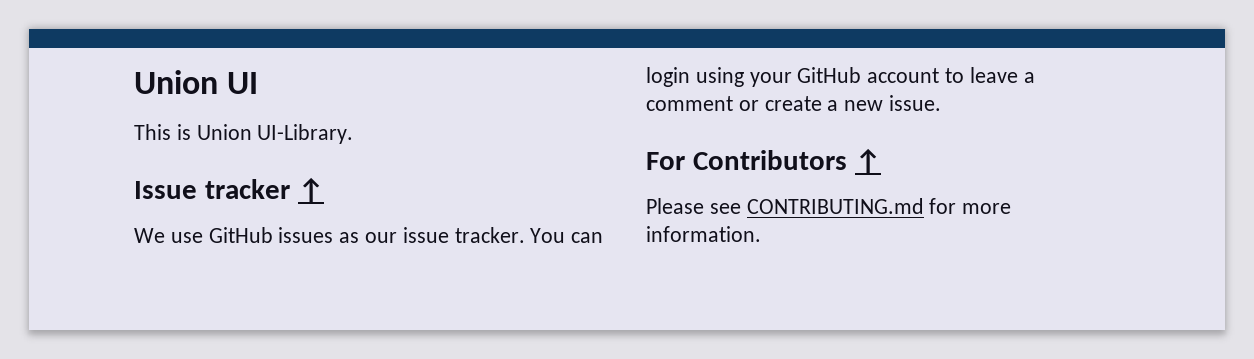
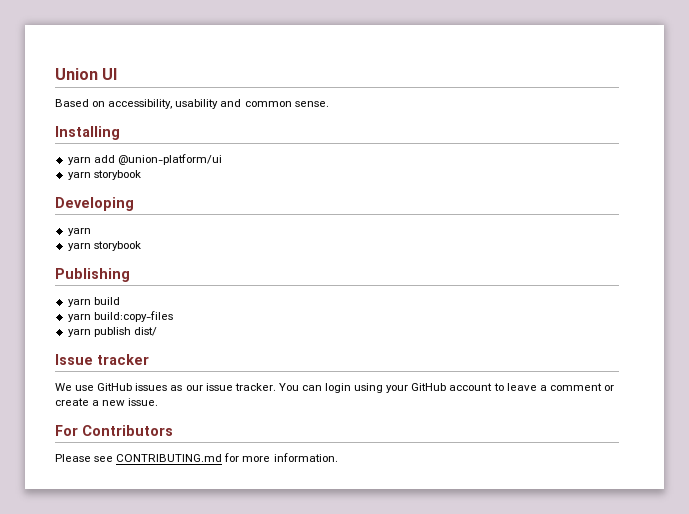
- This is Union UI-Library.
+ Based on accessibility, usability and common sense.
+ Installing
+ yarn add @union-platform/ui
+ yarn storybook
+ Developing
+ yarn
+ yarn storybook
+ Publishing
+ yarn build
+ yarn build:copy-files
+ yarn publish dist/
- Issue tracker ↑
+ Issue tracker
- For Contributors ↑
+ For Contributors

